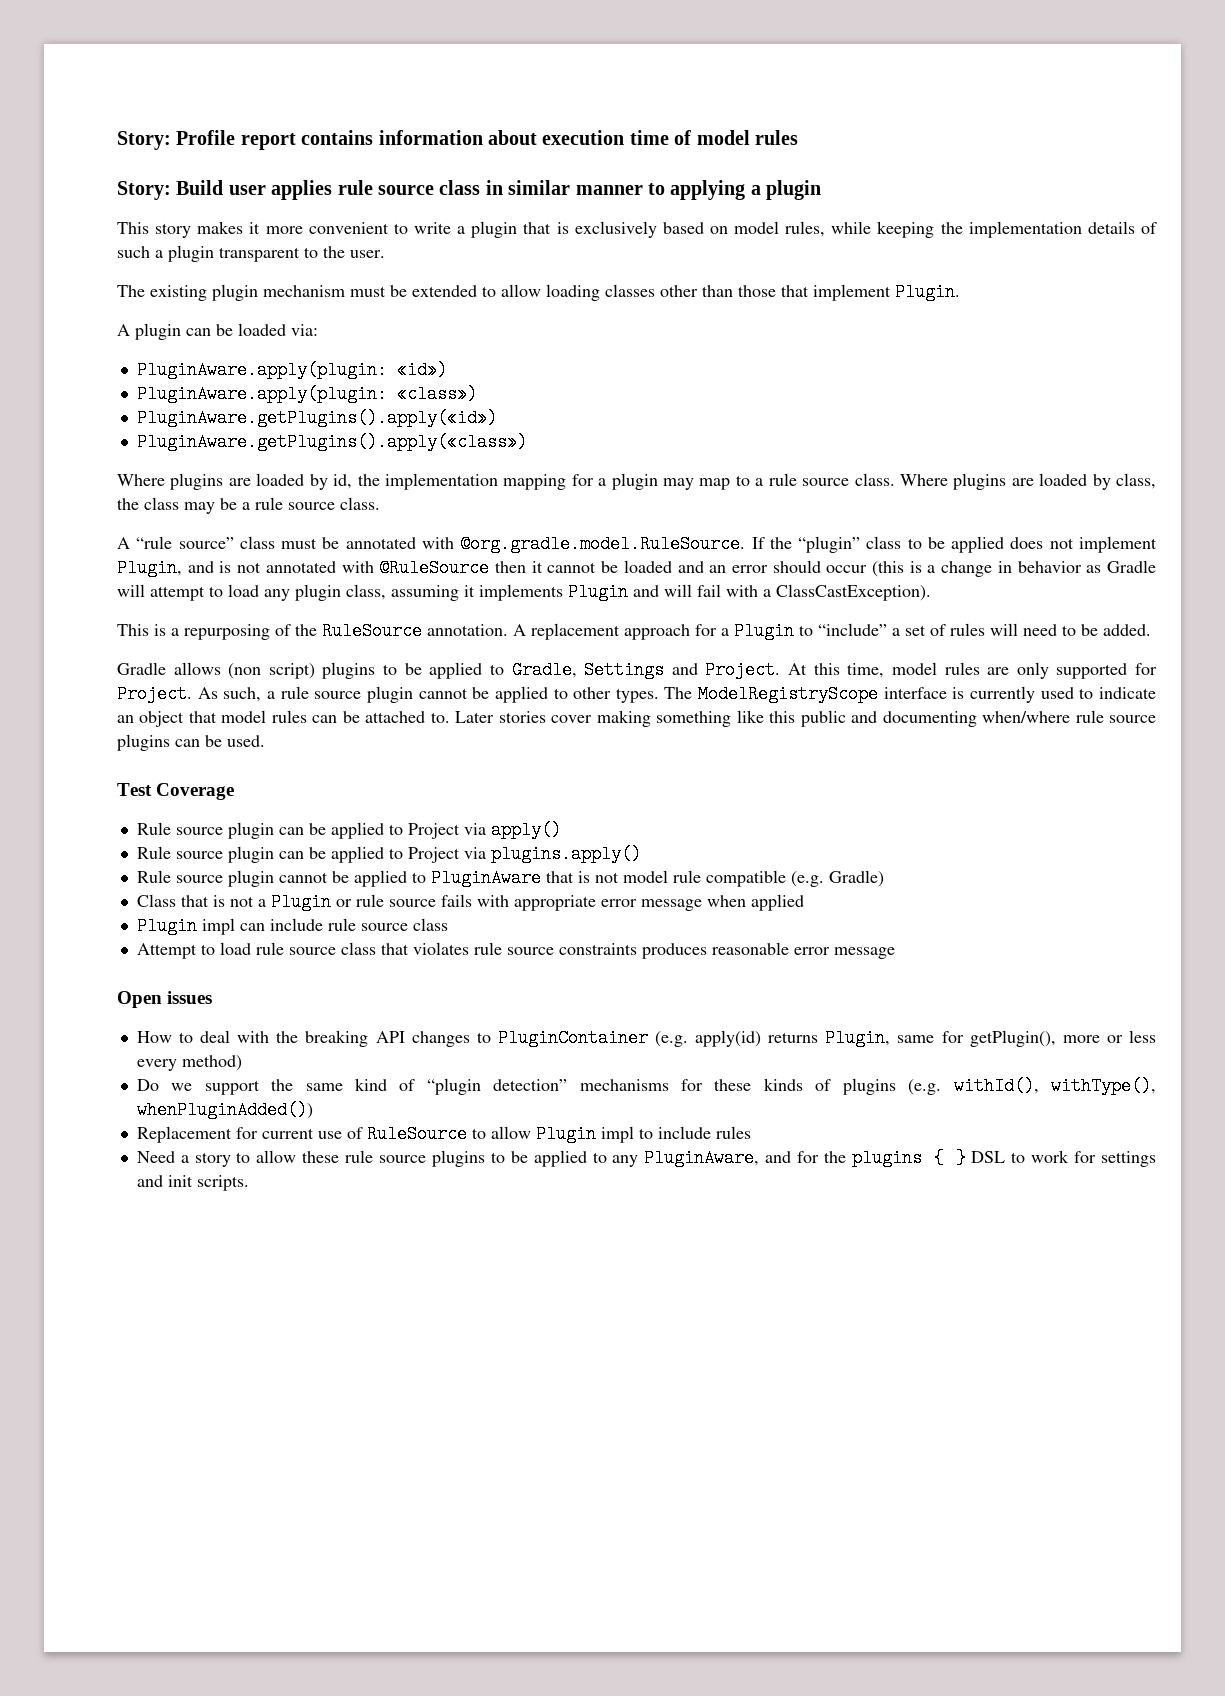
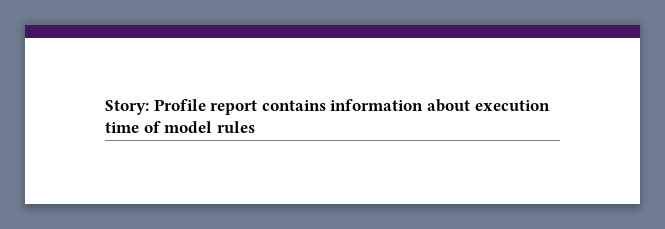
- Story: Build user applies rule source class in similar manner to applying a plugin
- This story makes it more convenient to write a plugin that is exclusively based on model rules, while keeping the implementation details of such a plugin transparent to the user.
- The existing plugin mechanism must be extended to allow loading classes other than those that implement Plugin.
- A plugin can be loaded via:
- PluginAware.apply(plugin: «id»)
- PluginAware.apply(plugin: «class»)
- PluginAware.getPlugins().apply(«id»)
- PluginAware.getPlugins().apply(«class»)
- Where plugins are loaded by id, the implementation mapping for a plugin may map to a rule source class. Where plugins are loaded by class, the class may be a rule source class.
- A “rule source” class must be annotated with @org.gradle.model.RuleSource. If the “plugin” class to be applied does not implement Plugin, and is not annotated with @RuleSource then it cannot be loaded and an error should occur (this is a change in behavior as Gradle will attempt to load any plugin class, assuming it implements Plugin and will fail with a ClassCastException).
- This is a repurposing of the RuleSource annotation. A replacement approach for a Plugin to “include” a set of rules will need to be added.
- Gradle allows (non script) plugins to be applied to Gradle, Settings and Project. At this time, model rules are only supported for Project. As such, a rule source plugin cannot be applied to other types. The ModelRegistryScope interface is currently used to indicate an object that model rules can be attached to. Later stories cover making something like this public and documenting when/where rule source plugins can be used.
- Test Coverage
- Rule source plugin can be applied to Project via apply()
- Rule source plugin can be applied to Project via plugins.apply()
- Rule source plugin cannot be applied to PluginAware that is not model rule compatible (e.g. Gradle)
- Class that is not a Plugin or rule source fails with appropriate error message when applied
- Plugin impl can include rule source class
- Attempt to load rule source class that violates rule source constraints produces reasonable error message
- Open issues
- How to deal with the breaking API changes to PluginContainer (e.g. apply(id) returns Plugin, same for getPlugin(), more or less every method)
- Do we support the same kind of “plugin detection” mechanisms for these kinds of plugins (e.g. withId(), withType(), whenPluginAdded())
- Replacement for current use of RuleSource to allow Plugin impl to include rules
- Need a story to allow these rule source plugins to be applied to any PluginAware, and for the plugins { } DSL to work for settings and init scripts.

